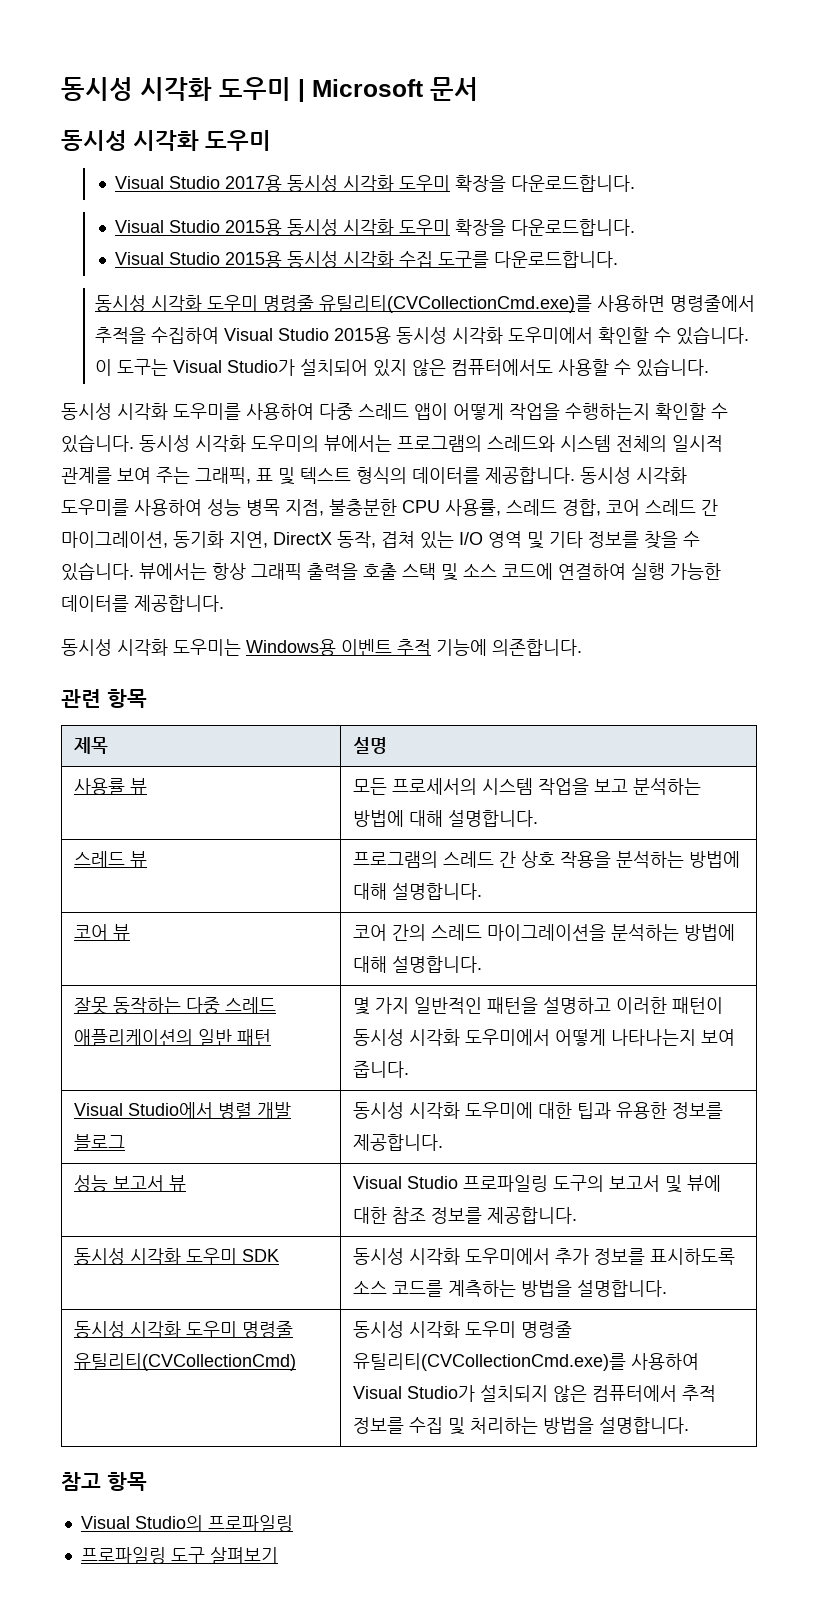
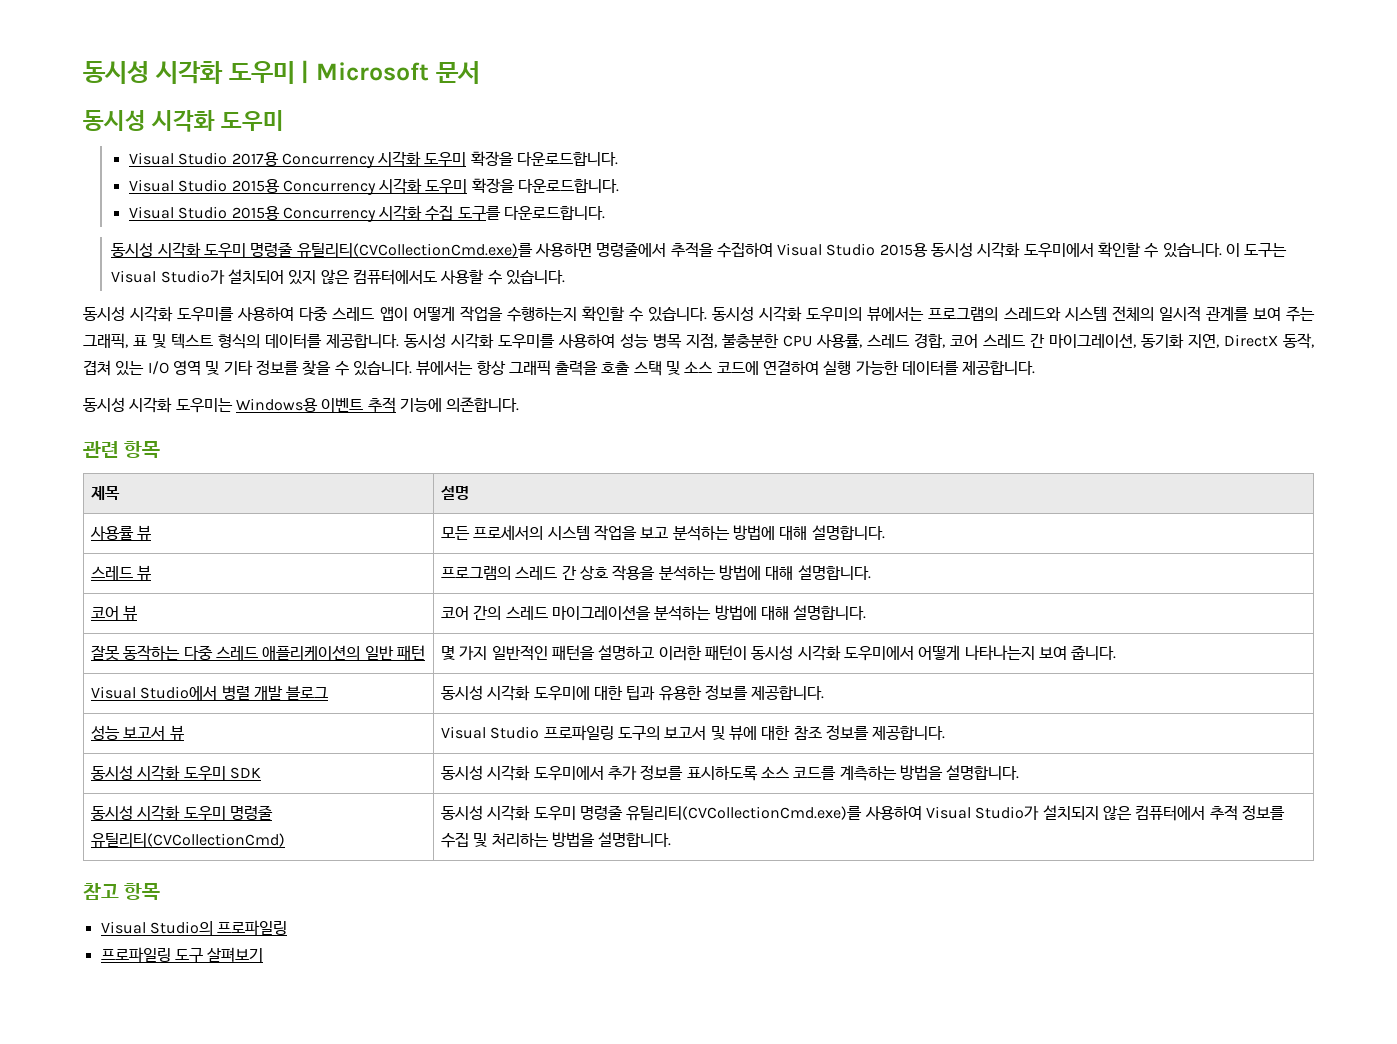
- Visual Studio 2017용 동시성 시각화 도우미 확장을 다운로드합니다.
- Visual Studio 2015용 동시성 시각화 도우미 확장을 다운로드합니다.
- Visual Studio 2015용 동시성 시각화 수집 도구를 다운로드합니다.
+ Visual Studio 2017용 Concurrency 시각화 도우미 확장을 다운로드합니다.
+ Visual Studio 2015용 Concurrency 시각화 도우미 확장을 다운로드합니다.
+ Visual Studio 2015용 Concurrency 시각화 수집 도구를 다운로드합니다.

